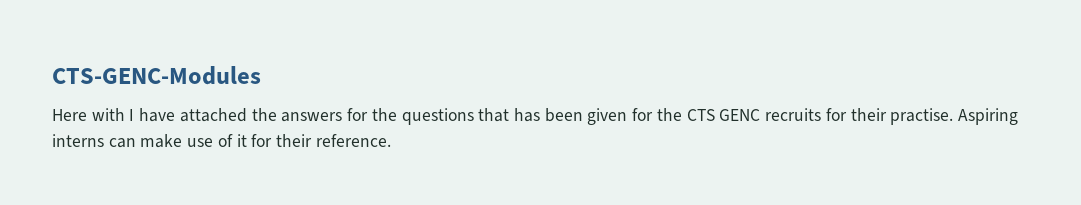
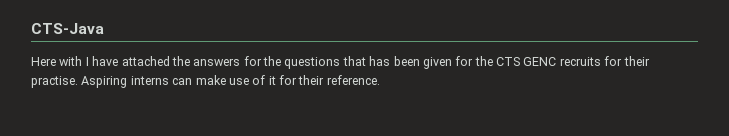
- CTS-GENC-Modules
+ CTS-Java

